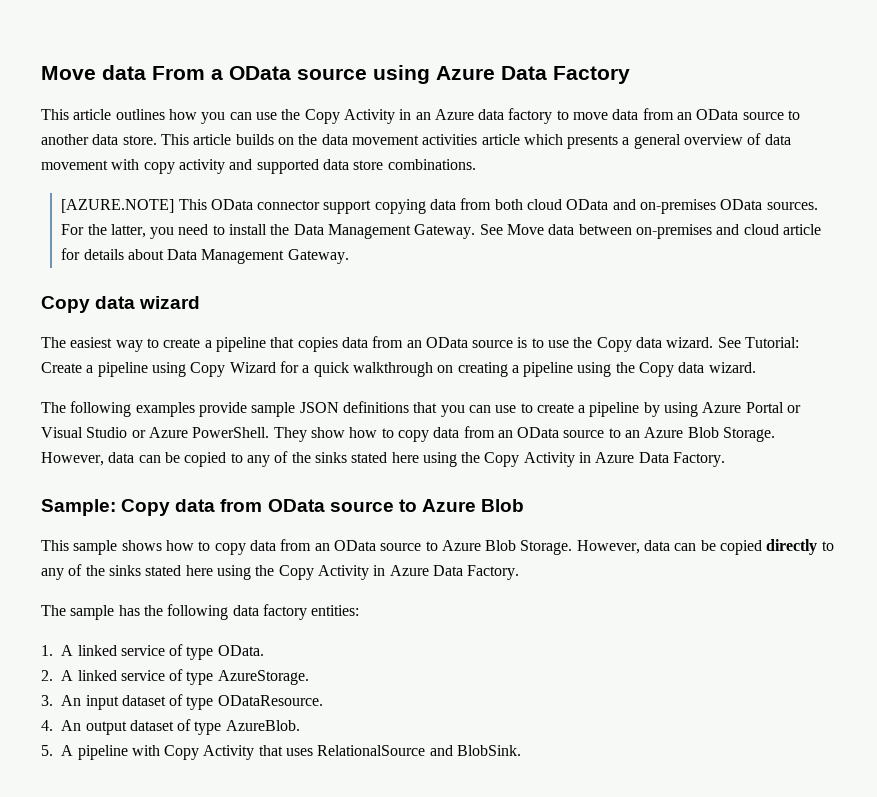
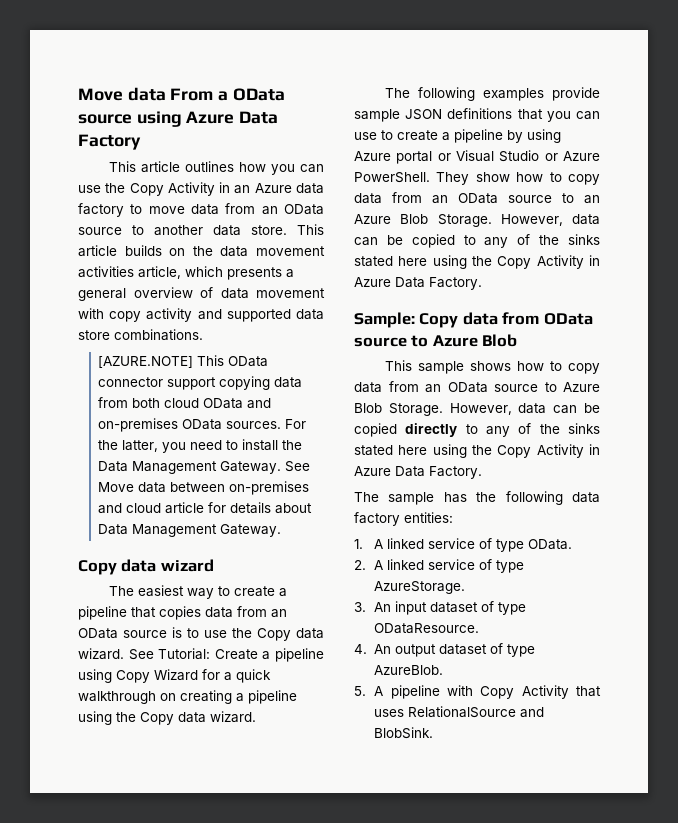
- This article builds on the data movement activities article which presents a general overview of data movement with copy activity and supported data store combinations.
+ This article builds on the data movement activities article, which presents a general overview of data movement with copy activity and supported data store combinations.
- The following examples provide sample JSON definitions that you can use to create a pipeline by using Azure Portal or Visual Studio or Azure PowerShell.
+ The following examples provide sample JSON definitions that you can use to create a pipeline by using Azure portal or Visual Studio or Azure PowerShell.

